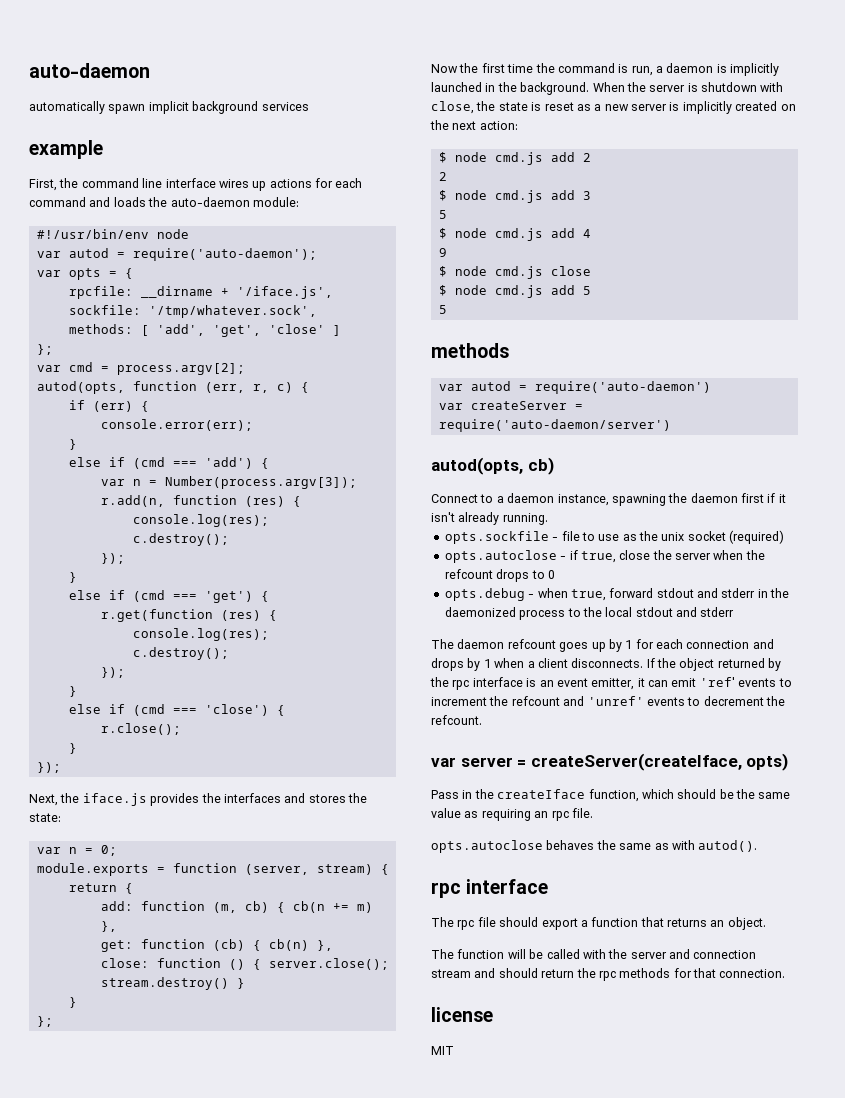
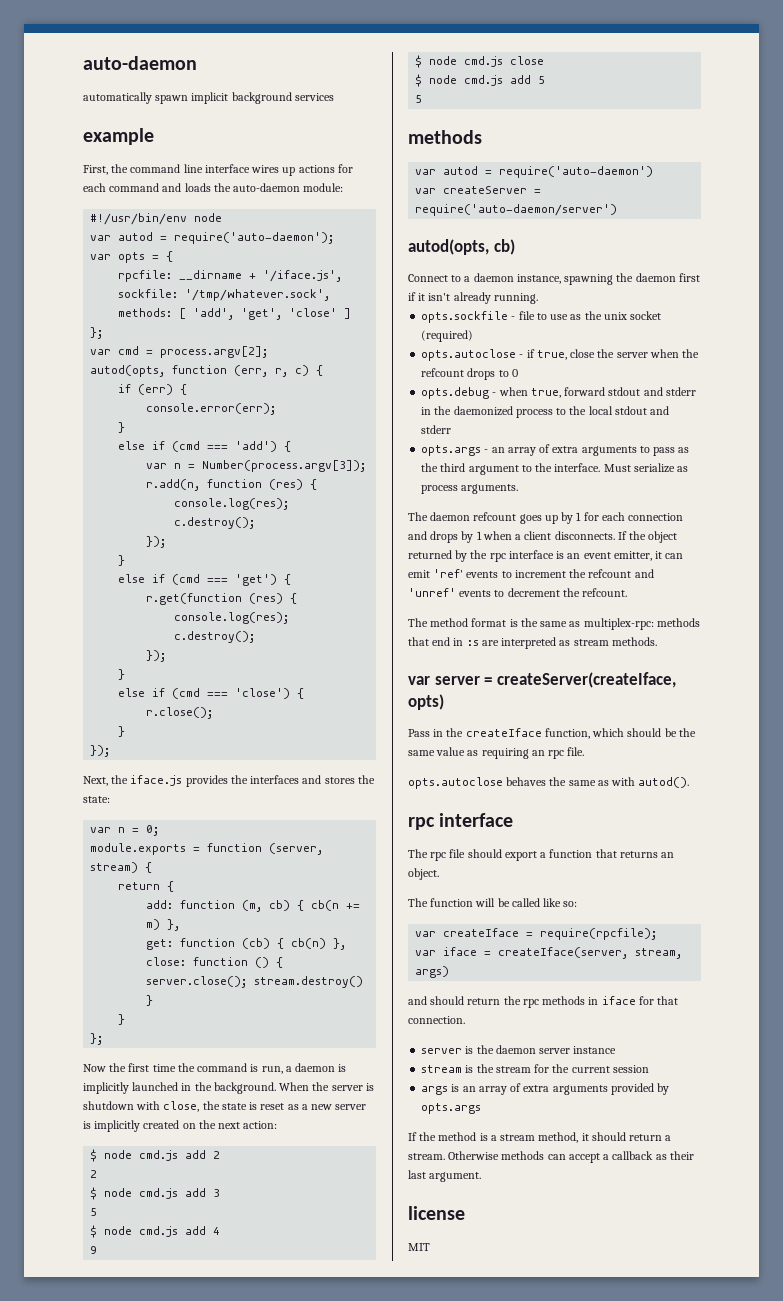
+ opts.args - an array of extra arguments to pass as the third argument to the interface. Must serialize as process arguments.
+ The method format is the same as multiplex-rpc: methods that end in :s are interpreted as stream methods.
- The function will be called with the server and connection stream and should return the rpc methods for that connection.
+ The function will be called like so:
+ var createIface = require(rpcfile);
+ var iface = createIface(server, stream, args)
+ and should return the rpc methods in iface for that connection.
+ server is the daemon server instance
+ stream is the stream for the current session
+ args is an array of extra arguments provided by opts.args
+ If the method is a stream method, it should return a stream. Otherwise methods can accept a callback as their last argument.

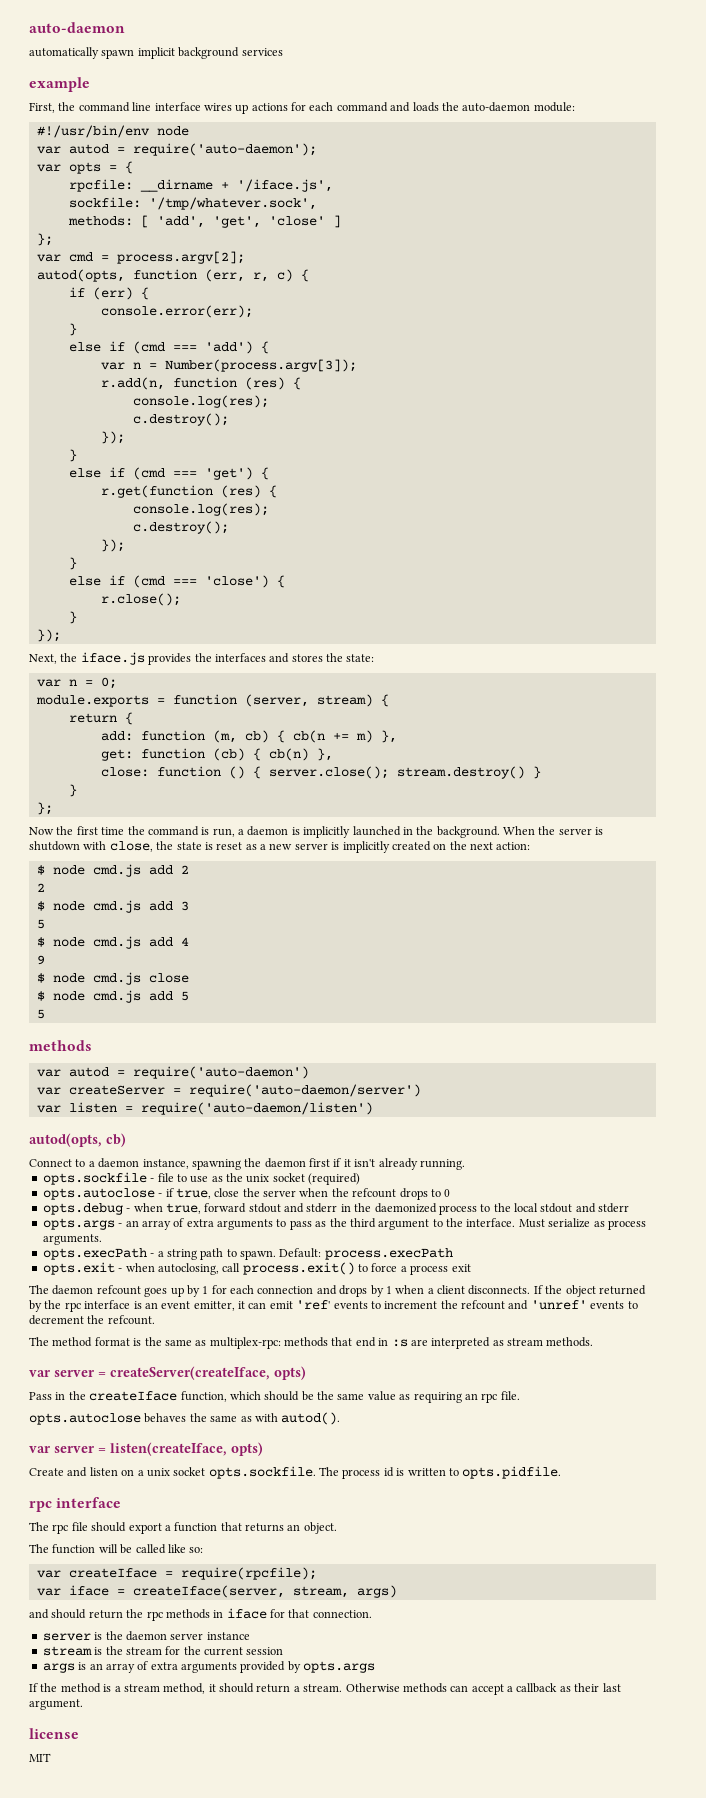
+ var listen = require('auto-daemon/listen')
+ opts.execPath - a string path to spawn. Default: process.execPath
+ opts.exit - when autoclosing, call process.exit() to force a process exit
+ var server = listen(createIface, opts)
+ Create and listen on a unix socket opts.sockfile. The process id is written to opts.pidfile.

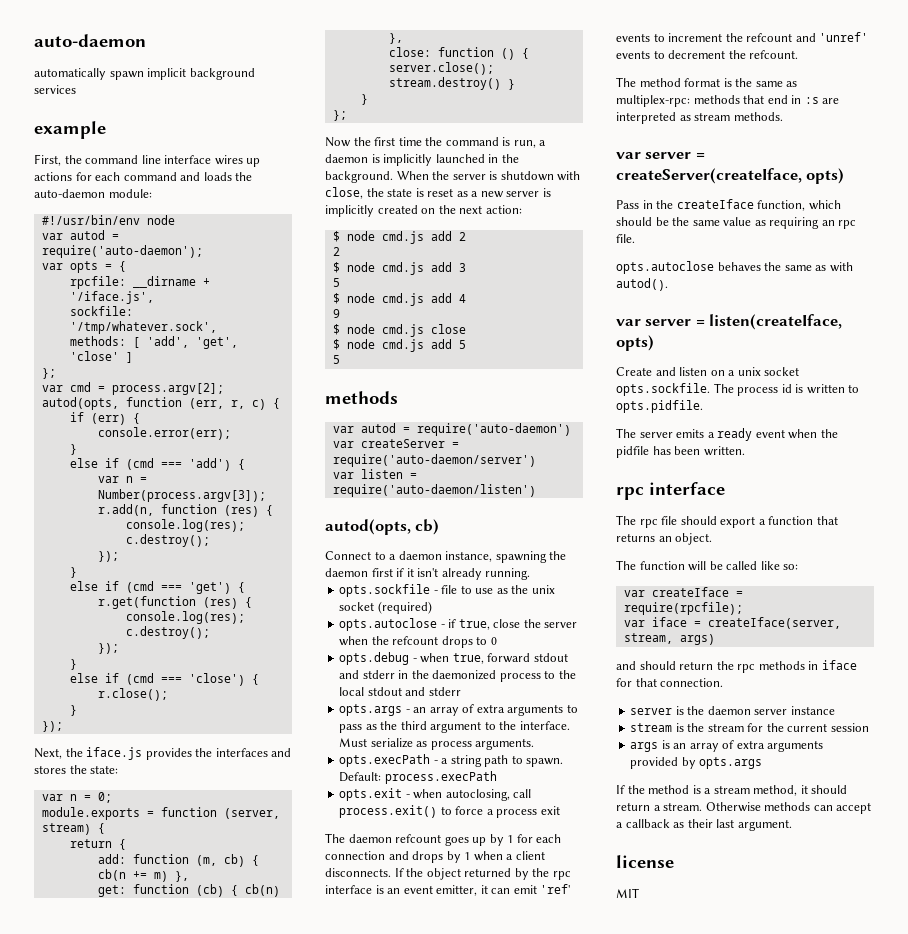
+ The server emits a ready event when the pidfile has been written.

